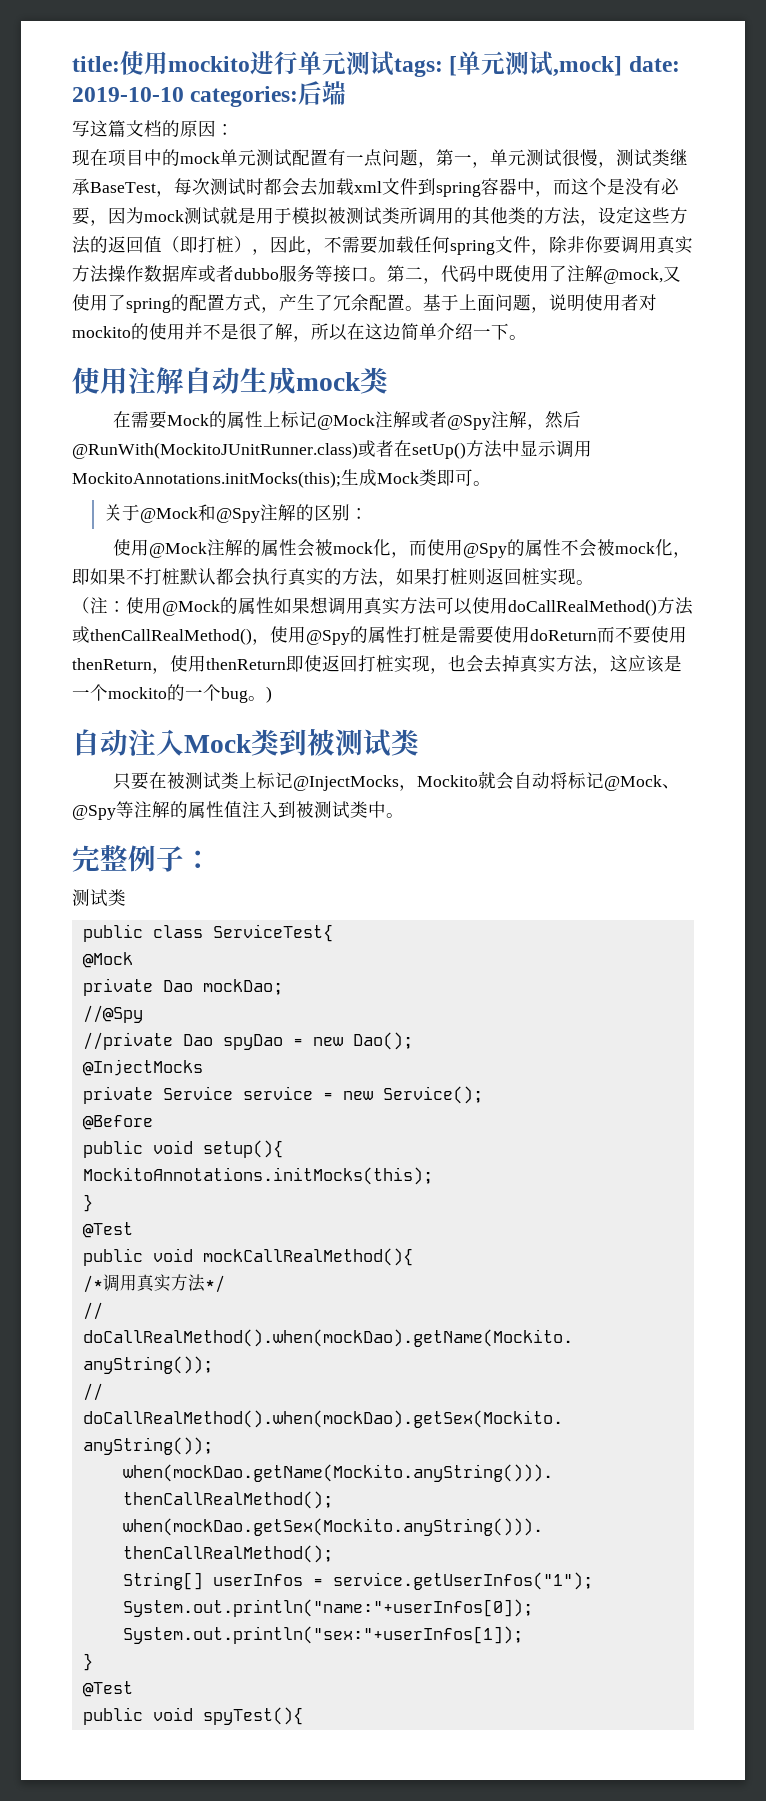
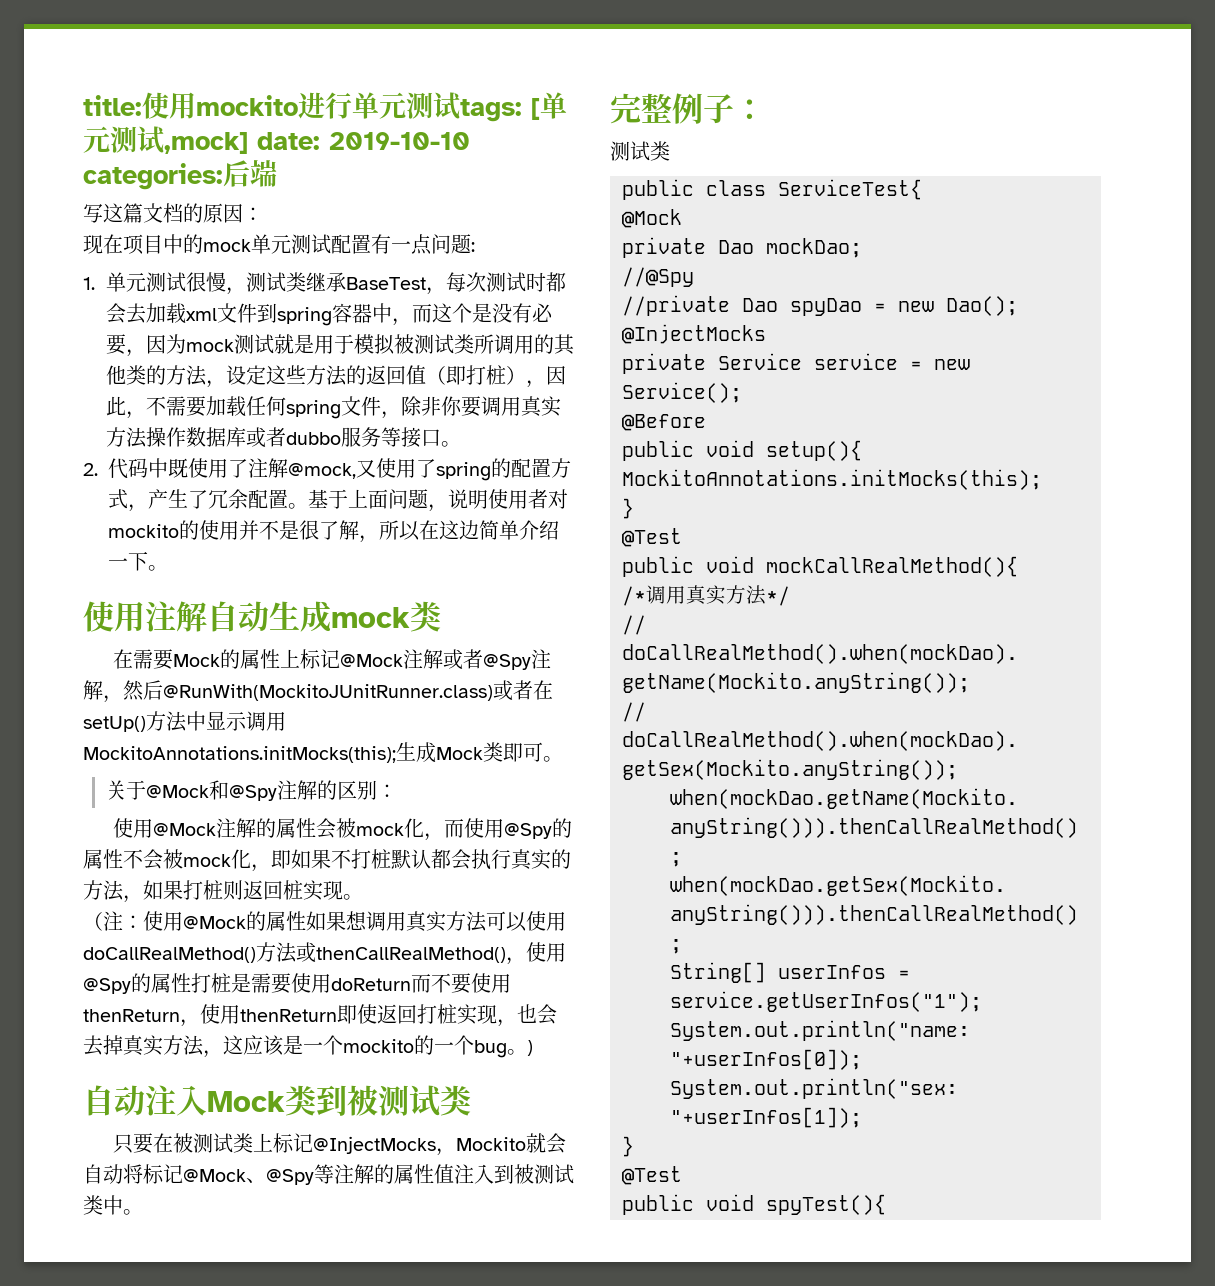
- 现在项目中的mock单元测试配置有一点问题，第一，单元测试很慢，测试类继承BaseTest，每次测试时都会去加载xml文件到spring容器中，而这个是没有必要，因为mock测试就是用于模拟被测试类所调用的其他类的方法，设定这些方法的返回值（即打桩），因此，不需要加载任何spring文件，除非你要调用真实方法操作数据库或者dubbo服务等接口。第二，代码中既使用了注解@mock,又使用了spring的配置方式，产生了冗余配置。
+ 现在项目中的mock单元测试配置有一点问题:
+ 1.单元测试很慢，测试类继承BaseTest，每次测试时都会去加载xml文件到spring容器中，而这个是没有必要，因为mock测试就是用于模拟被测试类所调用的其他类的方法，设定这些方法的返回值（即打桩），因此，不需要加载任何spring文件，除非你要调用真实方法操作数据库或者dubbo服务等接口。
+ 2.代码中既使用了注解@mock,又使用了spring的配置方式，产生了冗余配置。

